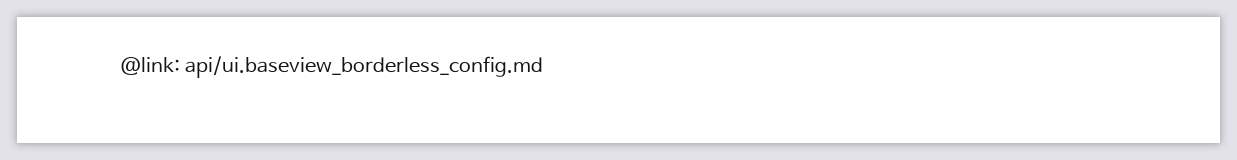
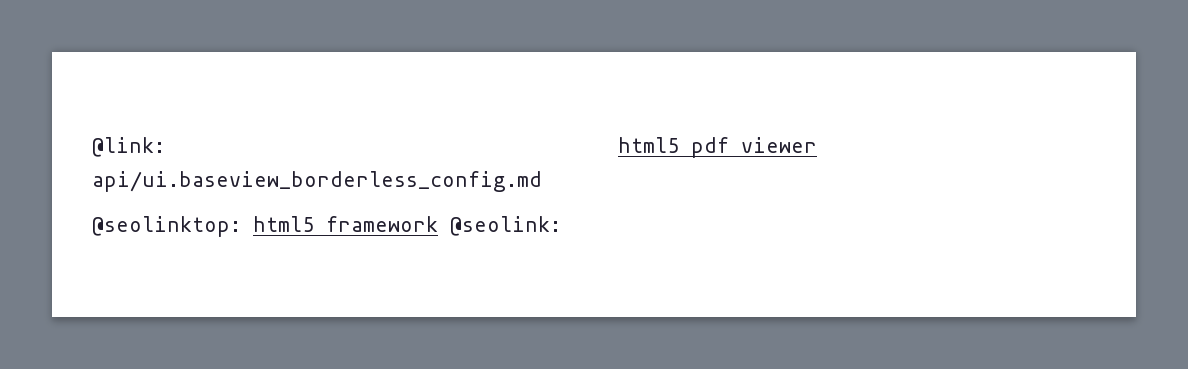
+ @seolinktop: html5 framework @seolink: html5 pdf viewer

